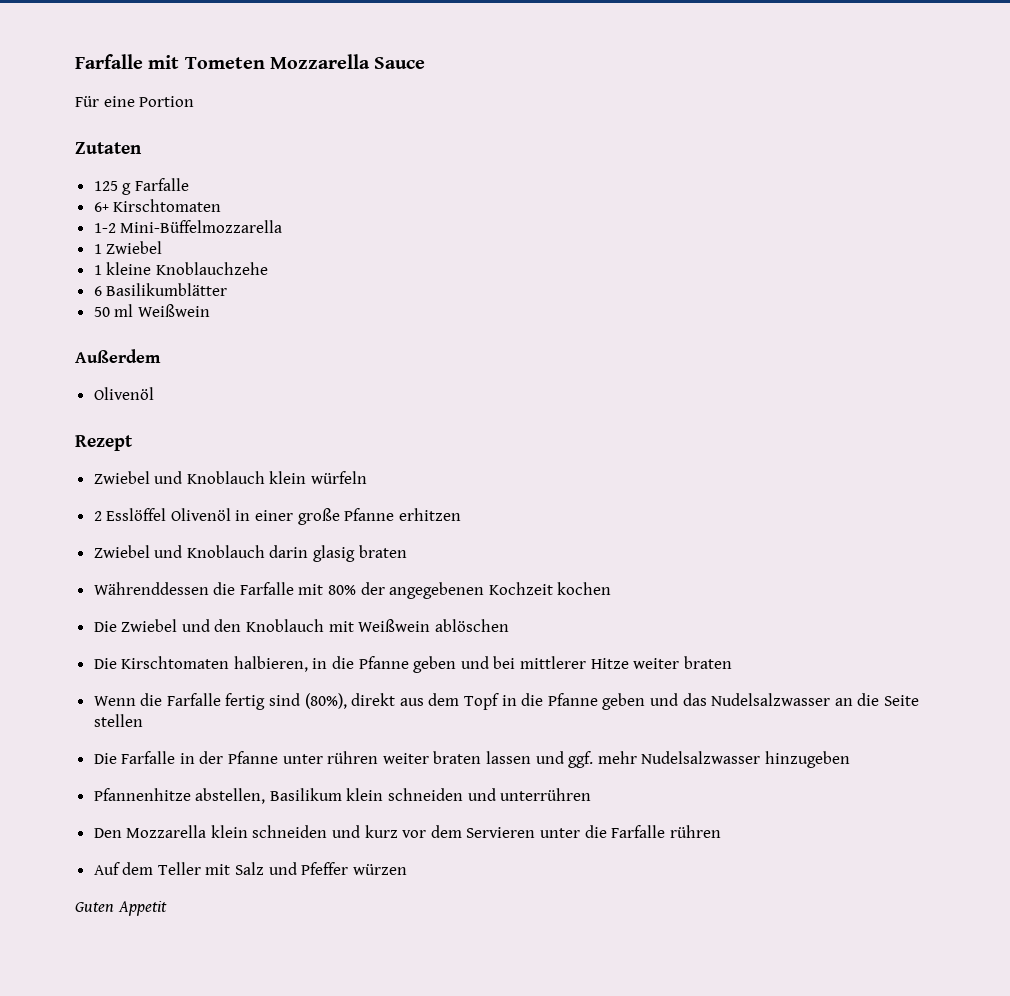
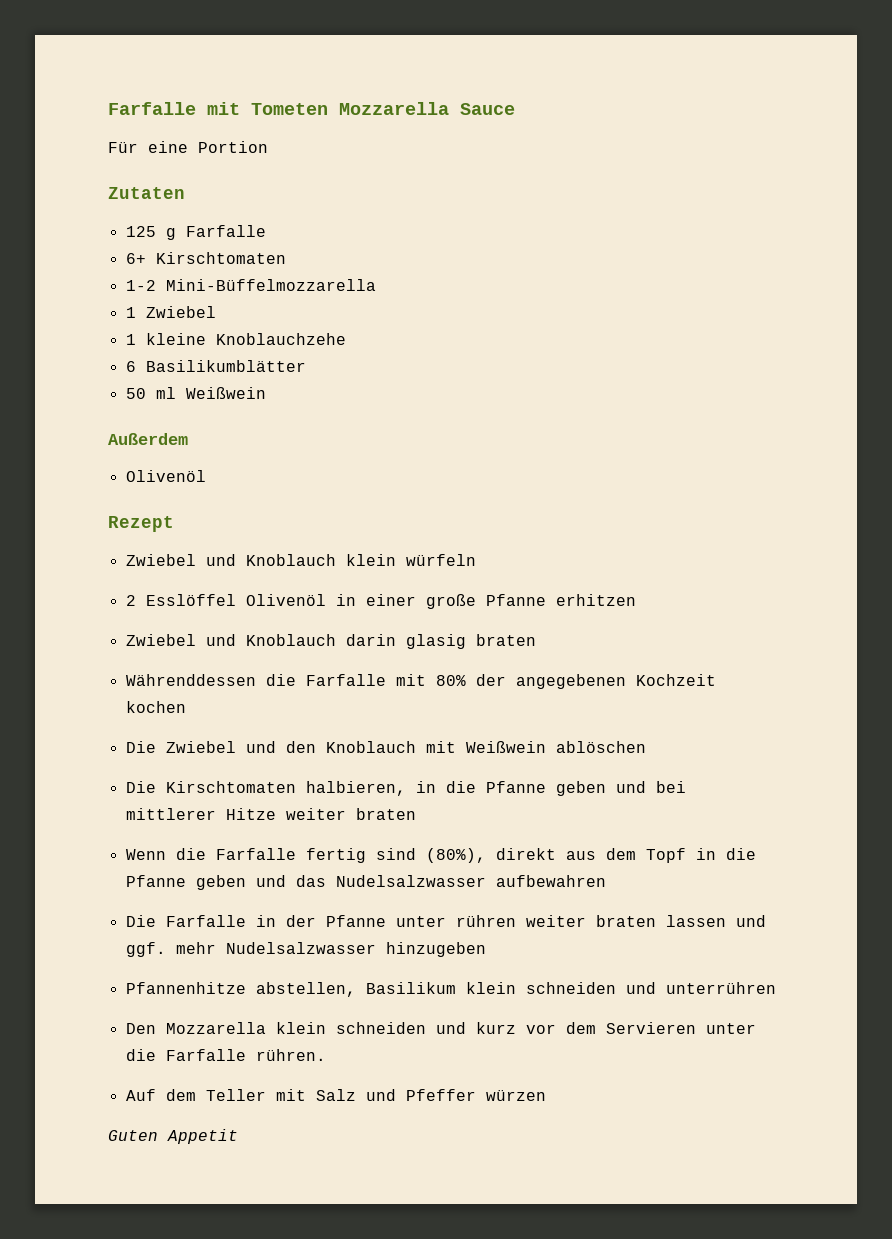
- Wenn die Farfalle fertig sind (80%), direkt aus dem Topf in die Pfanne geben und das Nudelsalzwasser an die Seite stellen
+ Wenn die Farfalle fertig sind (80%), direkt aus dem Topf in die Pfanne geben und das Nudelsalzwasser aufbewahren
- Den Mozzarella klein schneiden und kurz vor dem Servieren unter die Farfalle rühren
+ Den Mozzarella klein schneiden und kurz vor dem Servieren unter die Farfalle rühren.

